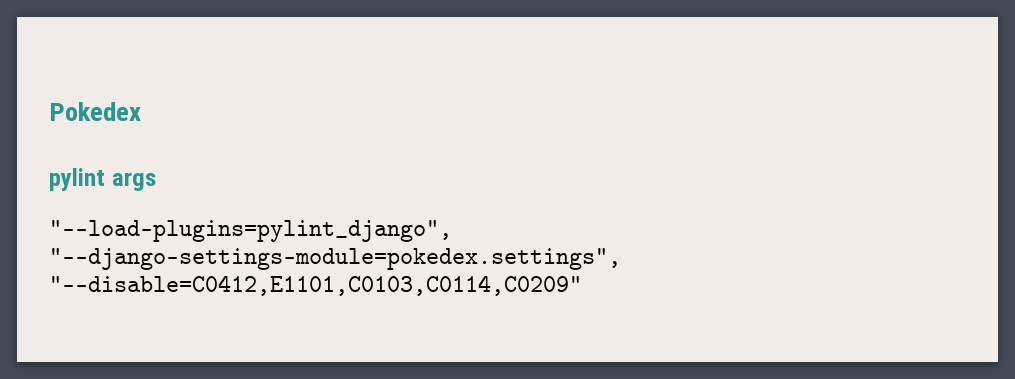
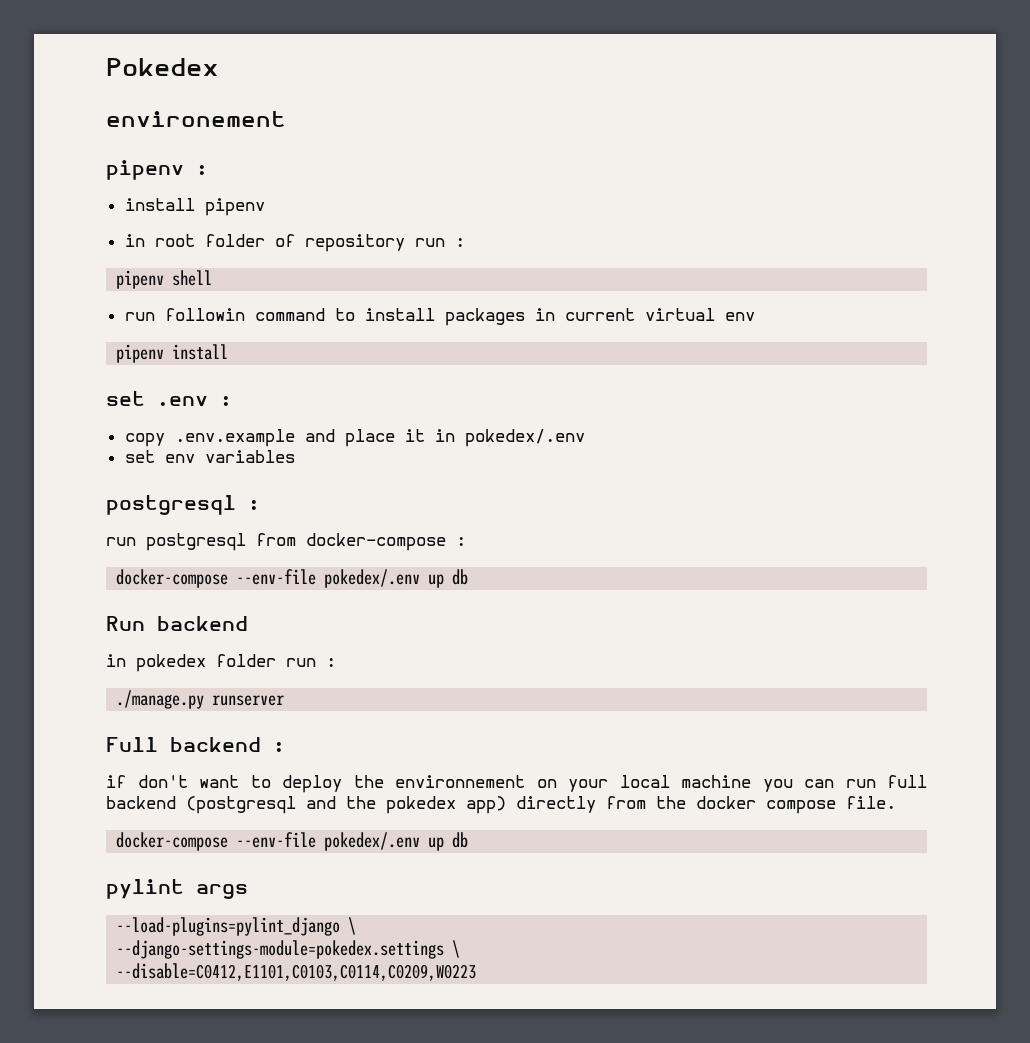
+ environement
+ pipenv :
+ install pipenv
+ in root folder of repository run :
+ pipenv shell
+ run followin command to install packages in current virtual env
+ pipenv install
+ set .env :
+ copy .env.example and place it in pokedex/.env
+ set env variables
+ postgresql :
+ run postgresql from docker-compose :
+ docker-compose --env-file pokedex/.env up db
+ Run backend
+ in pokedex folder run :
+ ./manage.py runserver
+ Full backend :
+ if don't want to deploy the environnement on your local machine you can run full backend (postgresql and the pokedex app) directly from the docker compose file.
+ docker-compose --env-file pokedex/.env up db
  pylint args
- "--load-plugins=pylint_django", "--django-settings-module=pokedex.settings", "--disable=C0412,E1101,C0103,C0114,C0209"
+ --load-plugins=pylint_django \
+ --django-settings-module=pokedex.settings \
+ --disable=C0412,E1101,C0103,C0114,C0209,W0223

